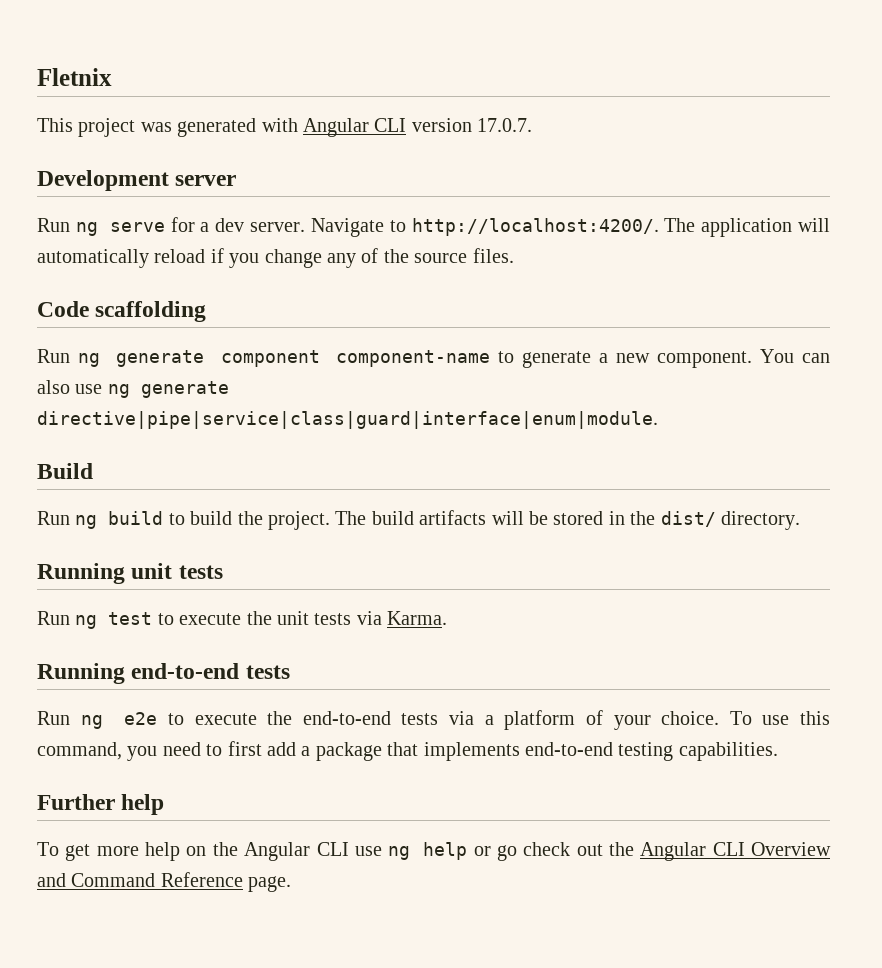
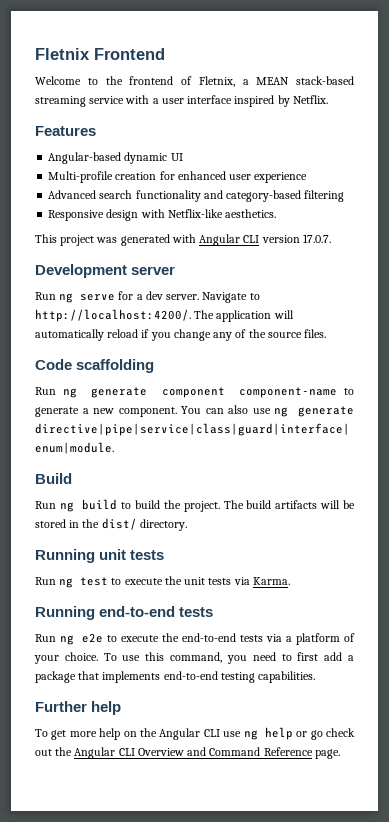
- Fletnix
+ Fletnix Frontend
+ Welcome to the frontend of Fletnix, a MEAN stack-based streaming service with a user interface inspired by Netflix.
+ Features
+ Angular-based dynamic UI
+ Multi-profile creation for enhanced user experience
+ Advanced search functionality and category-based filtering
+ Responsive design with Netflix-like aesthetics.

